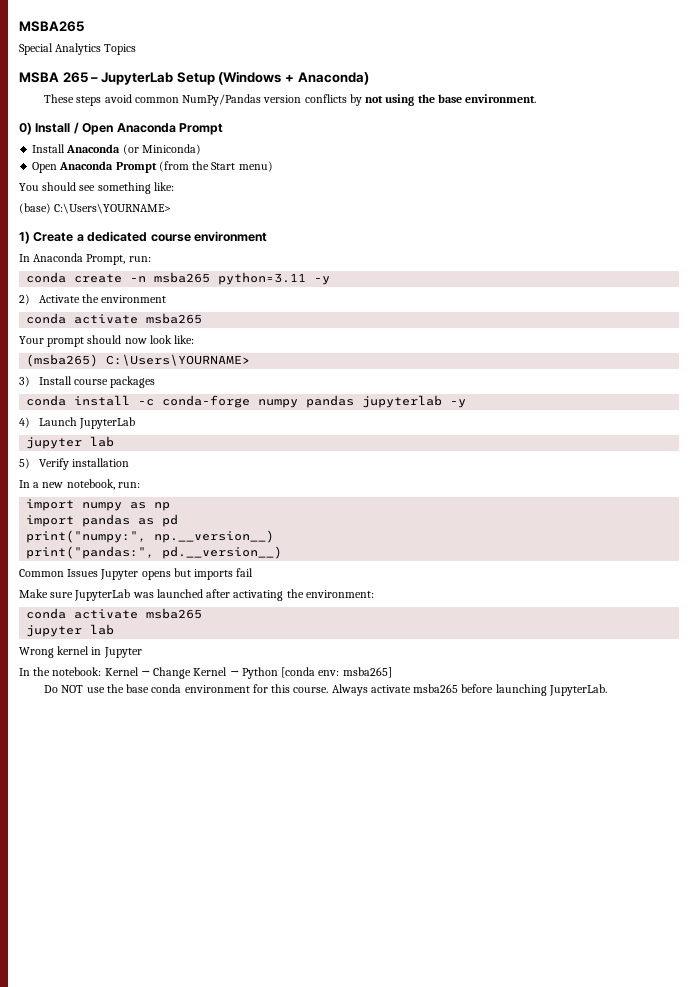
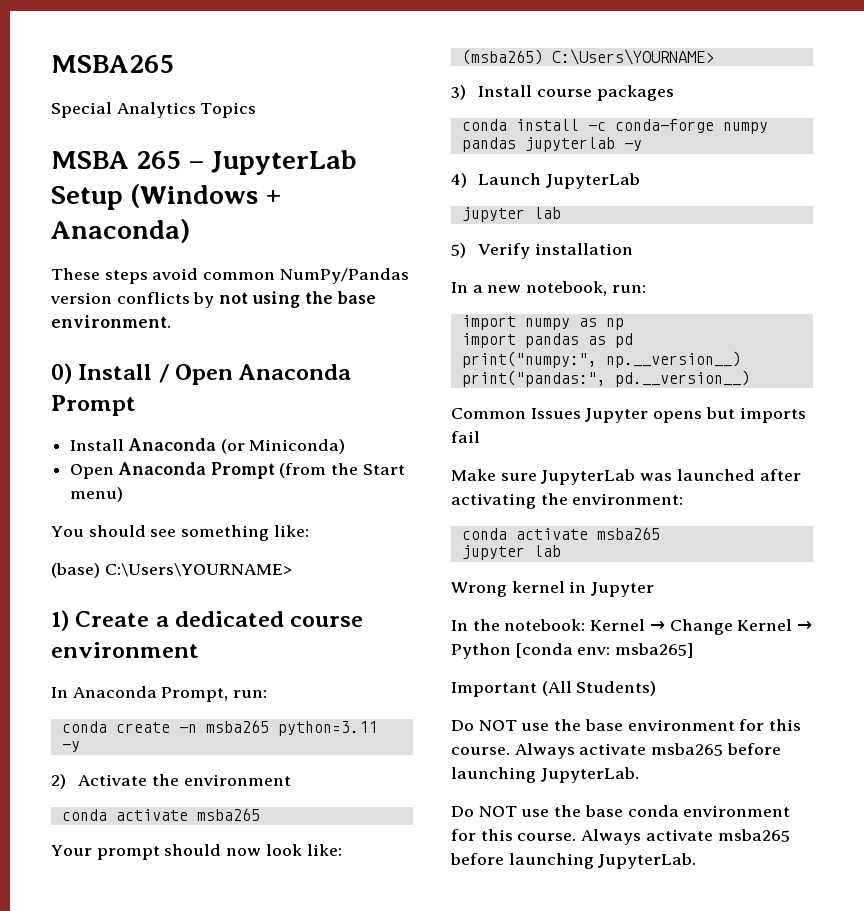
+ Important (All Students)
+ Do NOT use the base environment for this course. Always activate msba265 before launching JupyterLab.

